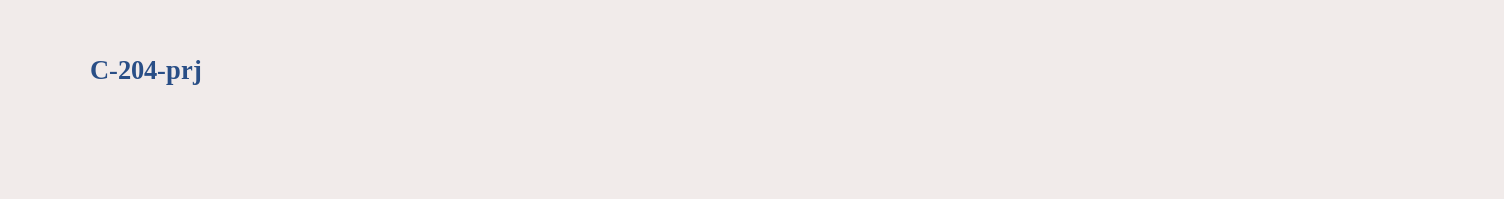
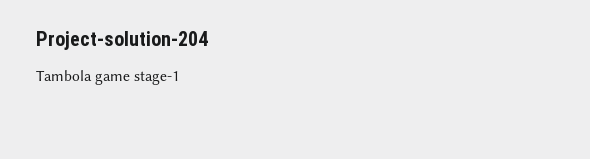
- C-204-prj
+ Project-solution-204
+ Tambola game stage-1

